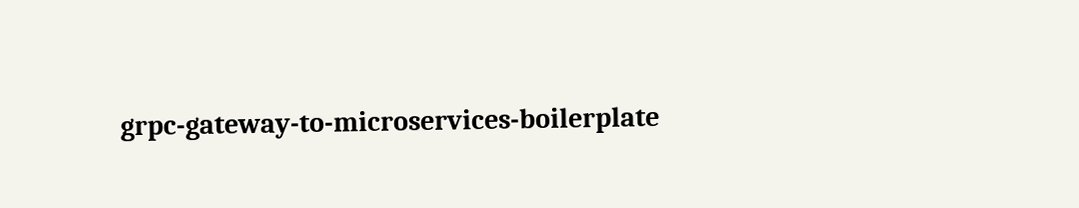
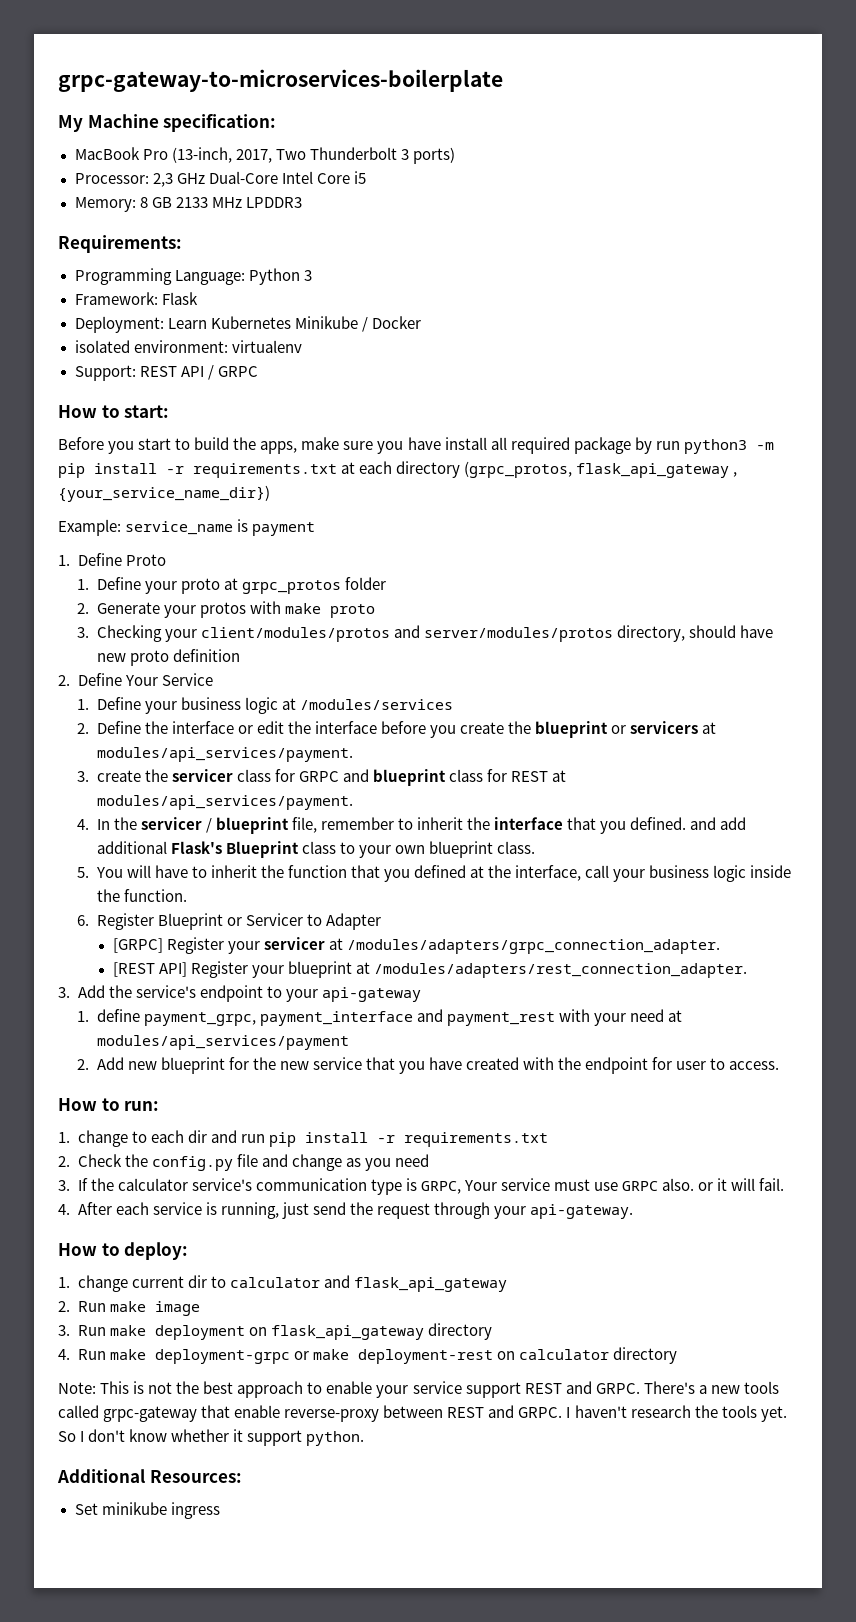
+ My Machine specification:
+ MacBook Pro (13-inch, 2017, Two Thunderbolt 3 ports)
+ Processor: 2,3 GHz Dual-Core Intel Core i5
+ Memory: 8 GB 2133 MHz LPDDR3
+ Requirements:
+ Programming Language: Python 3
+ Framework: Flask
+ Deployment: Learn Kubernetes Minikube / Docker
+ isolated environment: virtualenv
+ Support: REST API / GRPC
+ How to start:
+ Before you start to build the apps, make sure you have install all required package by run python3 -m pip install -r requirements.txt at each directory (grpc_protos, flask_api_gateway , {your_service_name_dir})
+ Example: service_name is payment
+ 1. Define Proto
+ 1. Define your proto at grpc_protos folder
+ 2. Generate your protos with make proto
+ 3. Checking your client/modules/protos and server/modules/protos directory, should have new proto definition
+ 2. Define Your Service
+ 1. Define your business logic at /modules/services
+ 2. Define the interface or edit the interface before you create the blueprint or servicers at modules/api_services/payment.
+ 3. create the servicer class for GRPC and blueprint class for REST at modules/api_services/payment.
+ 4. In the servicer / blueprint file, remember to inherit the interface that you defined. and add additional Flask's Blueprint class to your own blueprint class.
+ 5. You will have to inherit the function that you defined at the interface, call your business logic inside the function.
+ 6. Register Blueprint or Servicer to Adapter
+ [GRPC] Register your servicer at /modules/adapters/grpc_connection_adapter.
+ [REST API] Register your blueprint at /modules/adapters/rest_connection_adapter.
+ 3. Add the service's endpoint to your api-gateway
+ 1. define payment_grpc, payment_interface and payment_rest with your need at modules/api_services/payment
+ 2. Add new blueprint for the new service that you have created with the endpoint for user to access.
+ How to run:
+ 1. change to each dir and run pip install -r requirements.txt
+ 2. Check the config.py file and change as you need
+ 3. If the calculator service's communication type is GRPC, Your service must use GRPC also. or it will fail.
+ 4. After each service is running, just send the request through your api-gateway.
+ How to deploy:
+ 1. change current dir to calculator and flask_api_gateway
+ 2. Run make image
+ 3. Run make deployment on flask_api_gateway directory
+ 4. Run make deployment-grpc or make deployment-rest on calculator directory
+ Note: This is not the best approach to enable your service support REST and GRPC. There's a new tools called grpc-gateway that enable reverse-proxy between REST and GRPC. I haven't research the tools yet. So I don't know whether it support python.
+ Additional Resources:
+ Set minikube ingress

